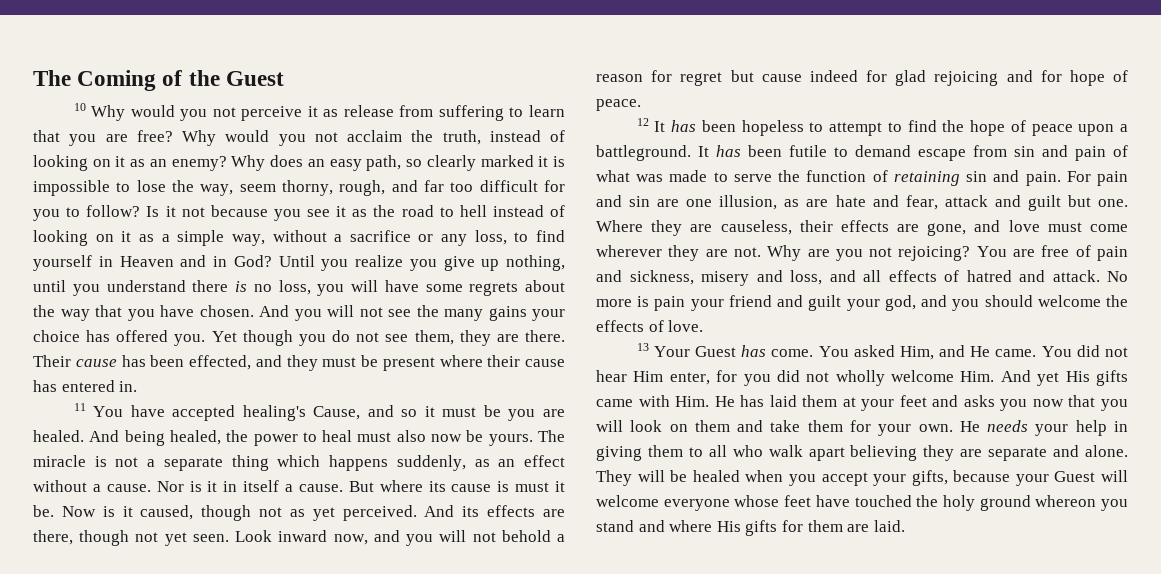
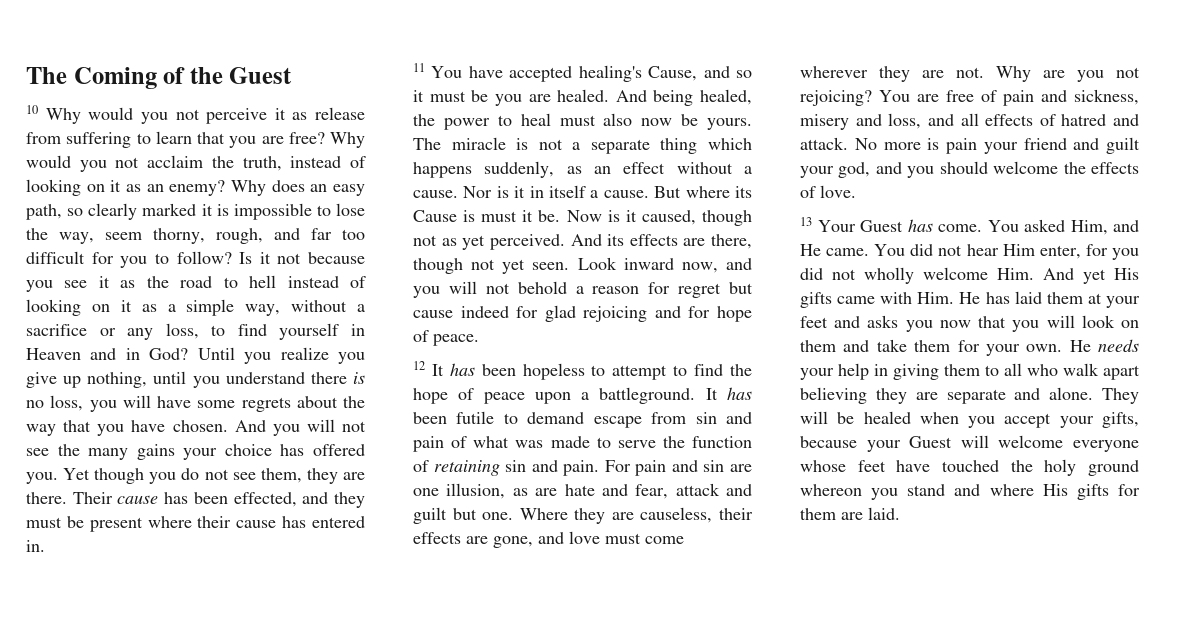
- But where its cause is must it be.
+ But where its Cause is must it be.

